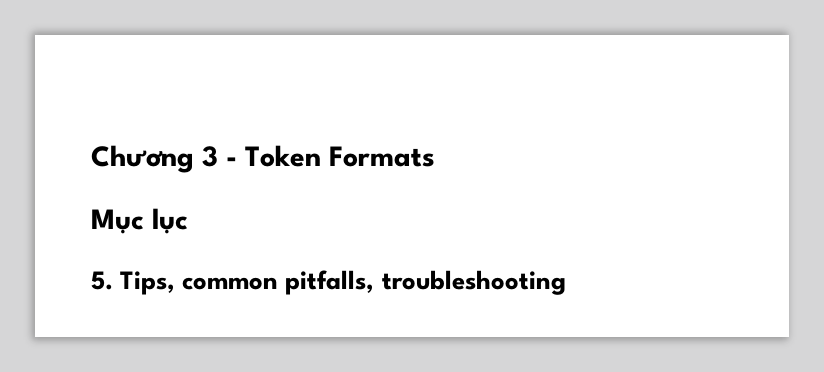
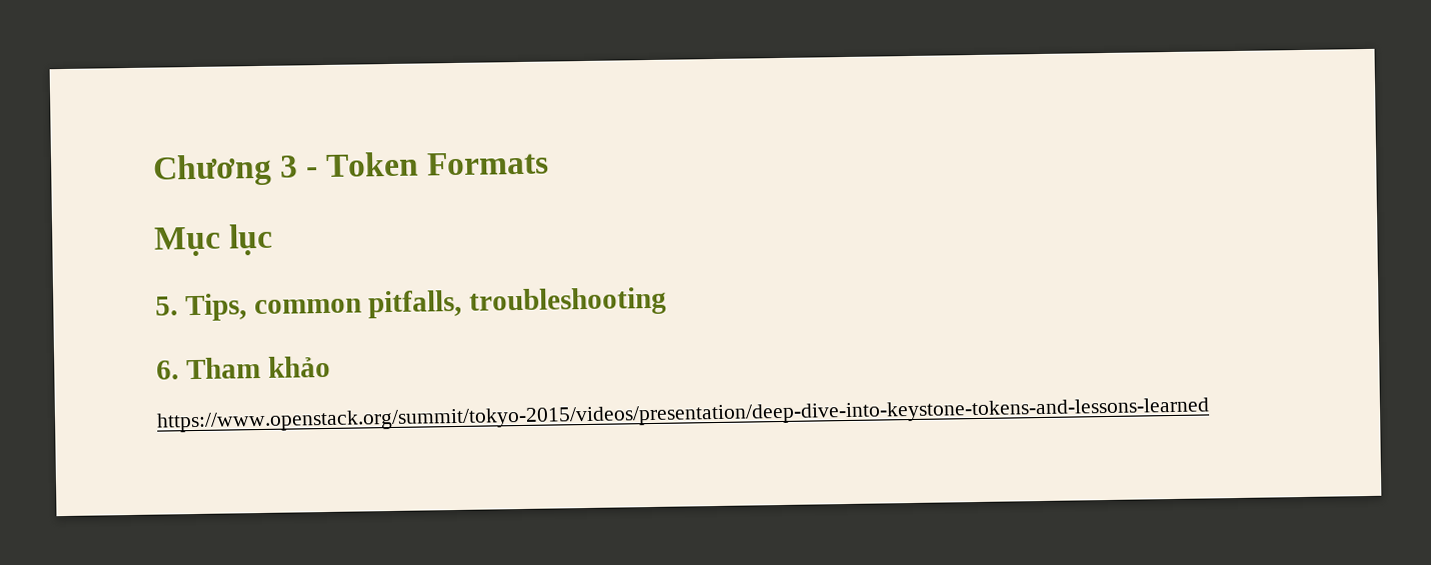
+ 6. Tham khảo
+ https://www.openstack.org/summit/tokyo-2015/videos/presentation/deep-dive-into-keystone-tokens-and-lessons-learned

